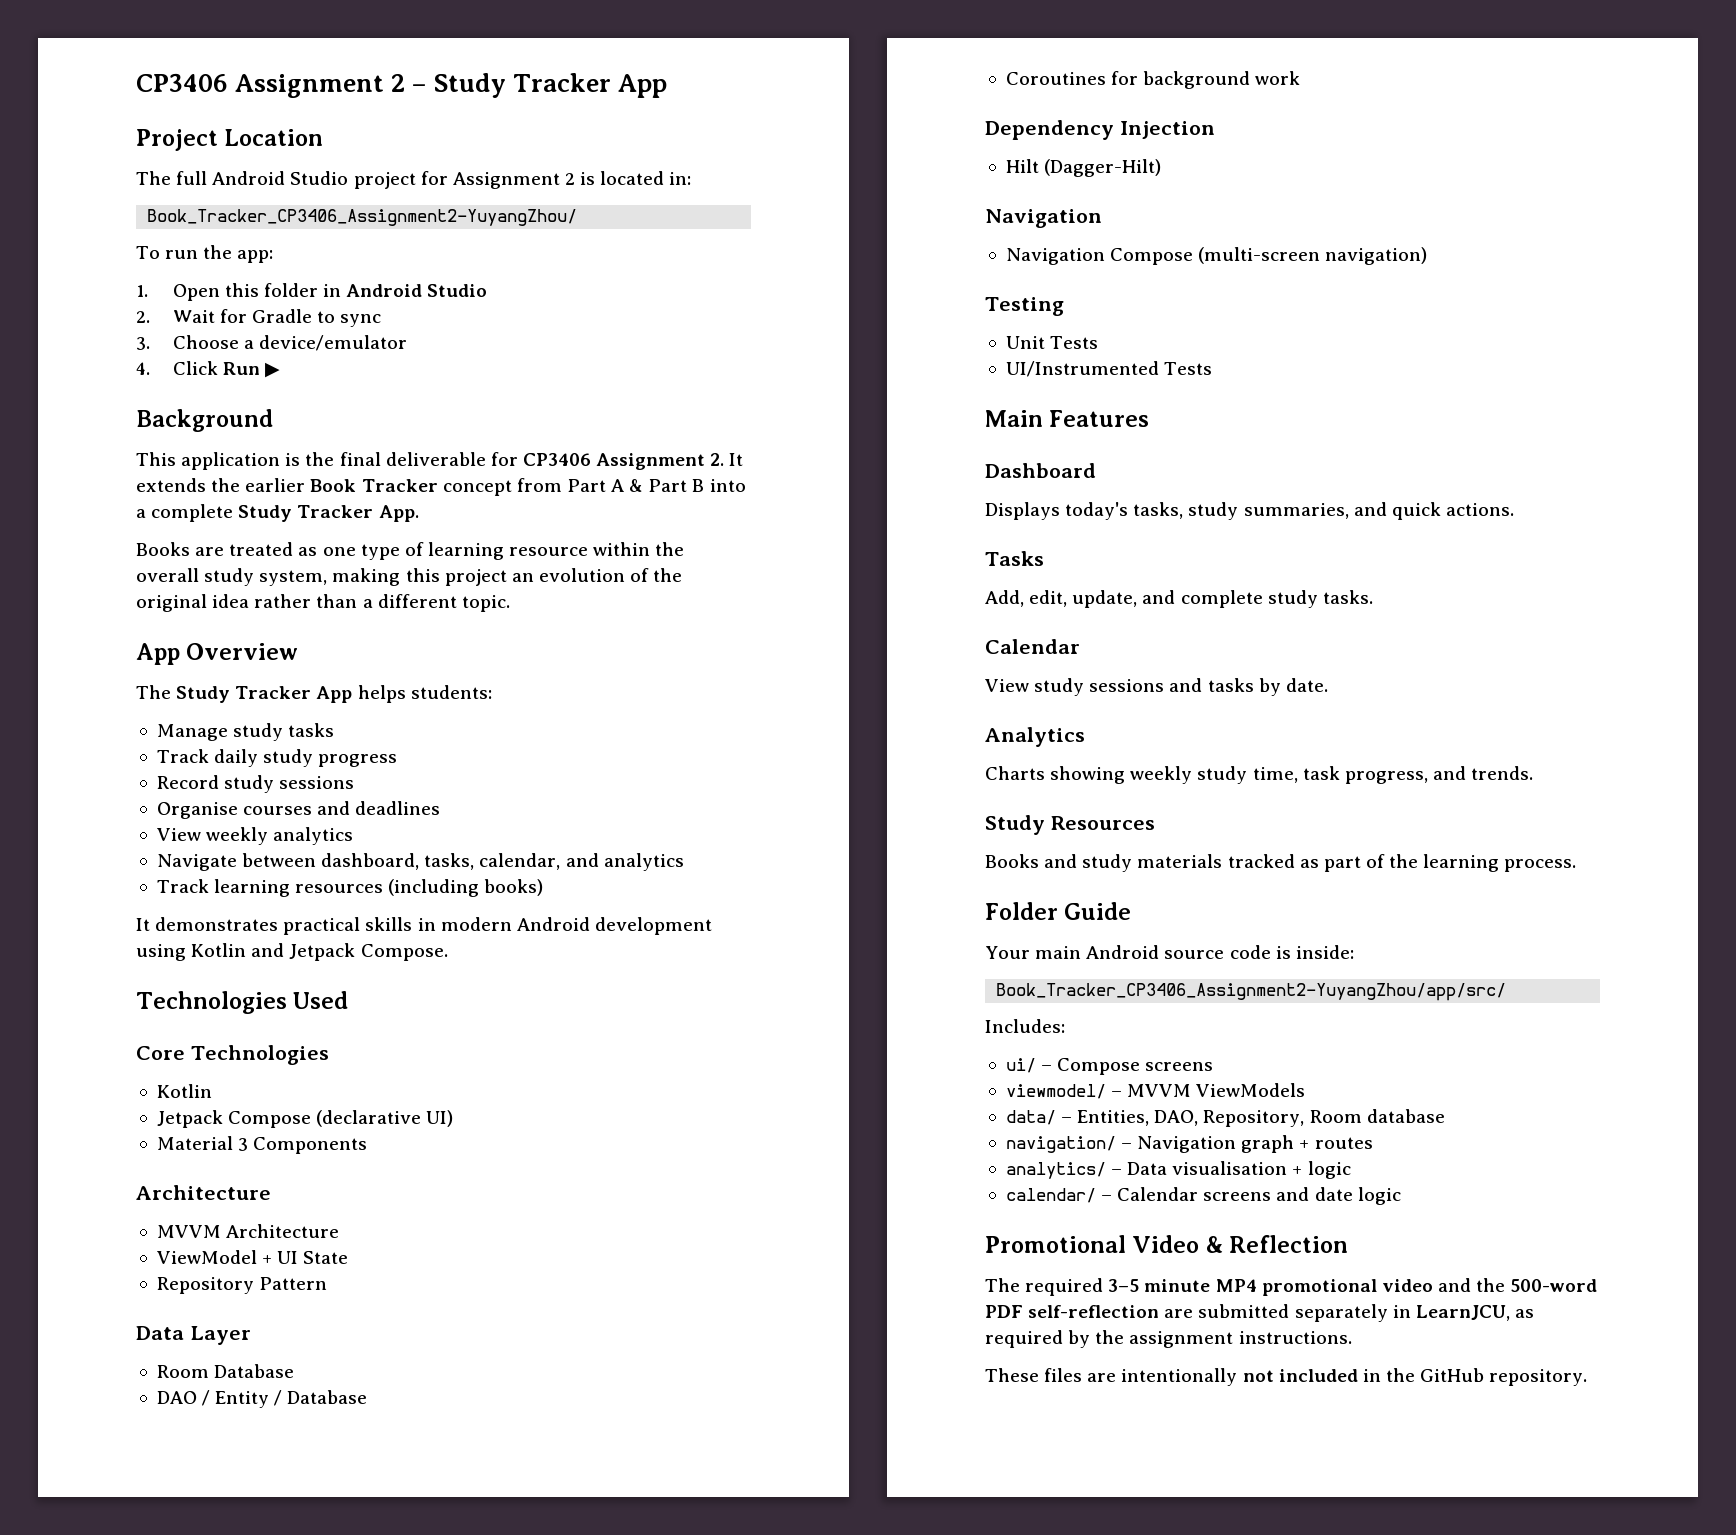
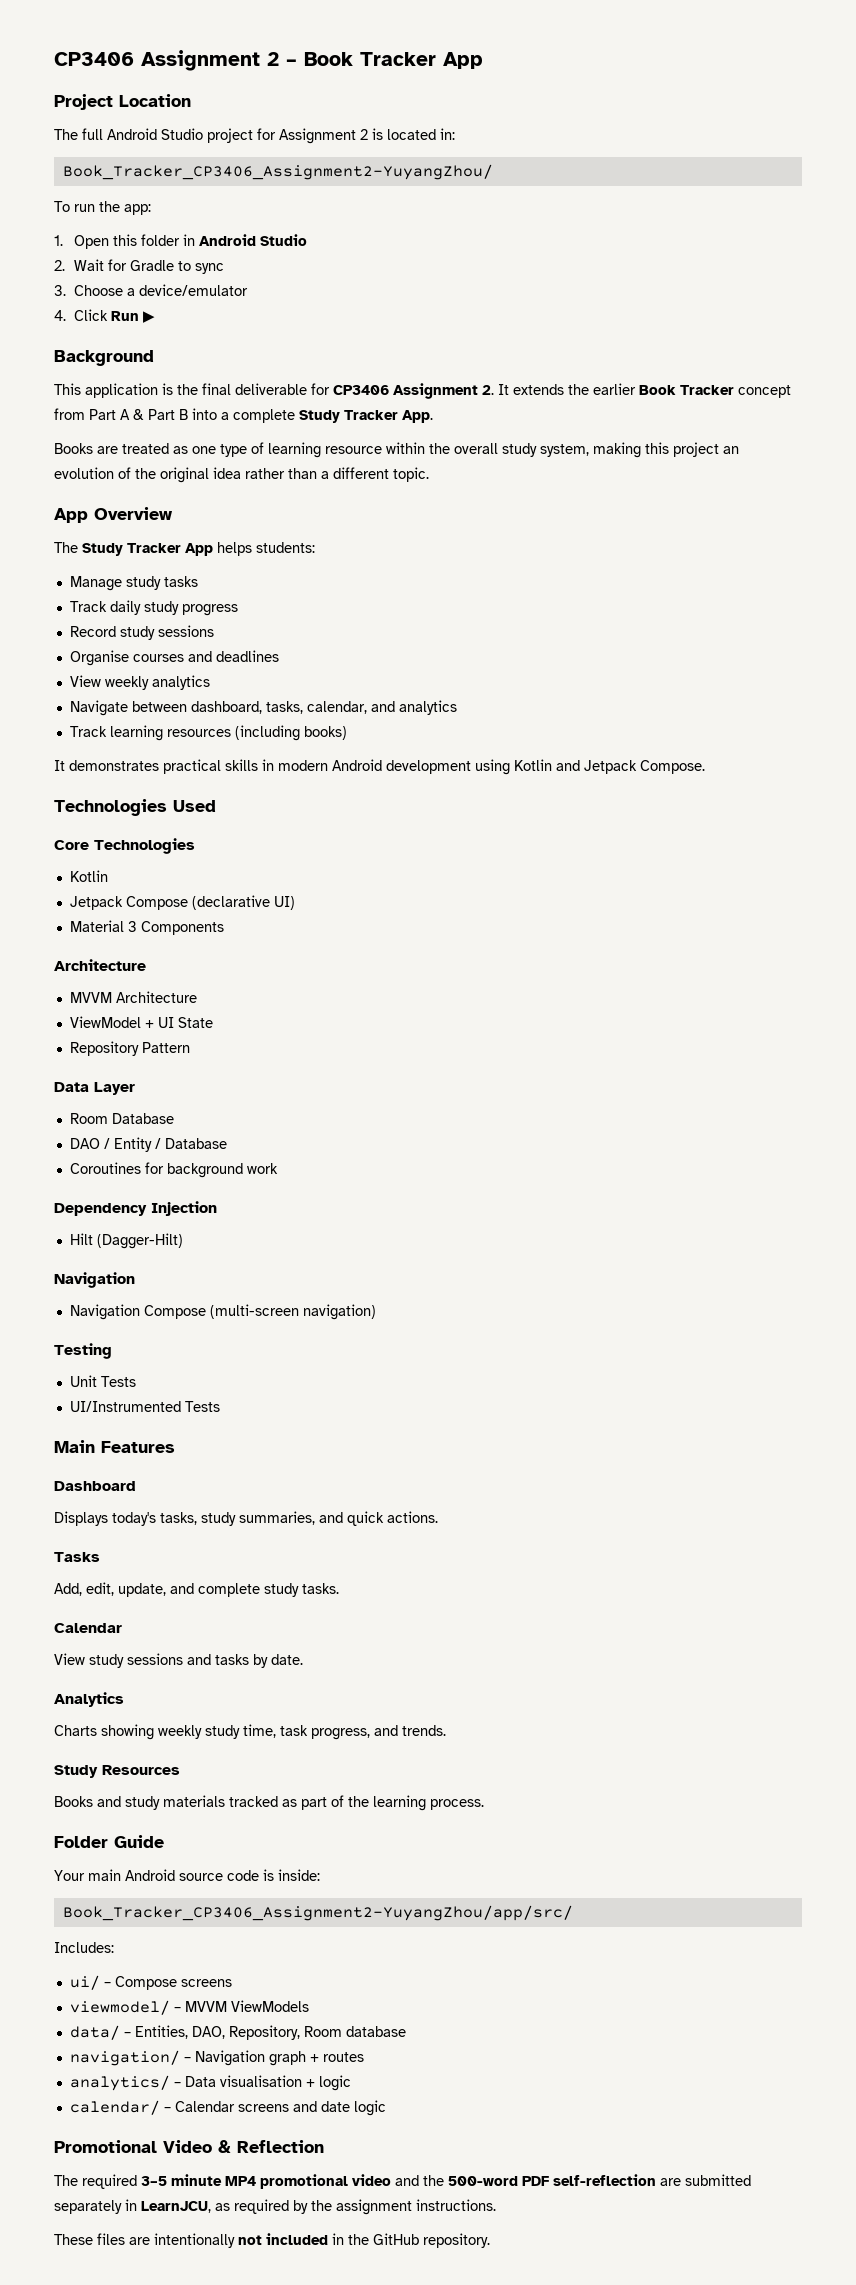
- CP3406 Assignment 2 – Study Tracker App
+ CP3406 Assignment 2 – Book Tracker App

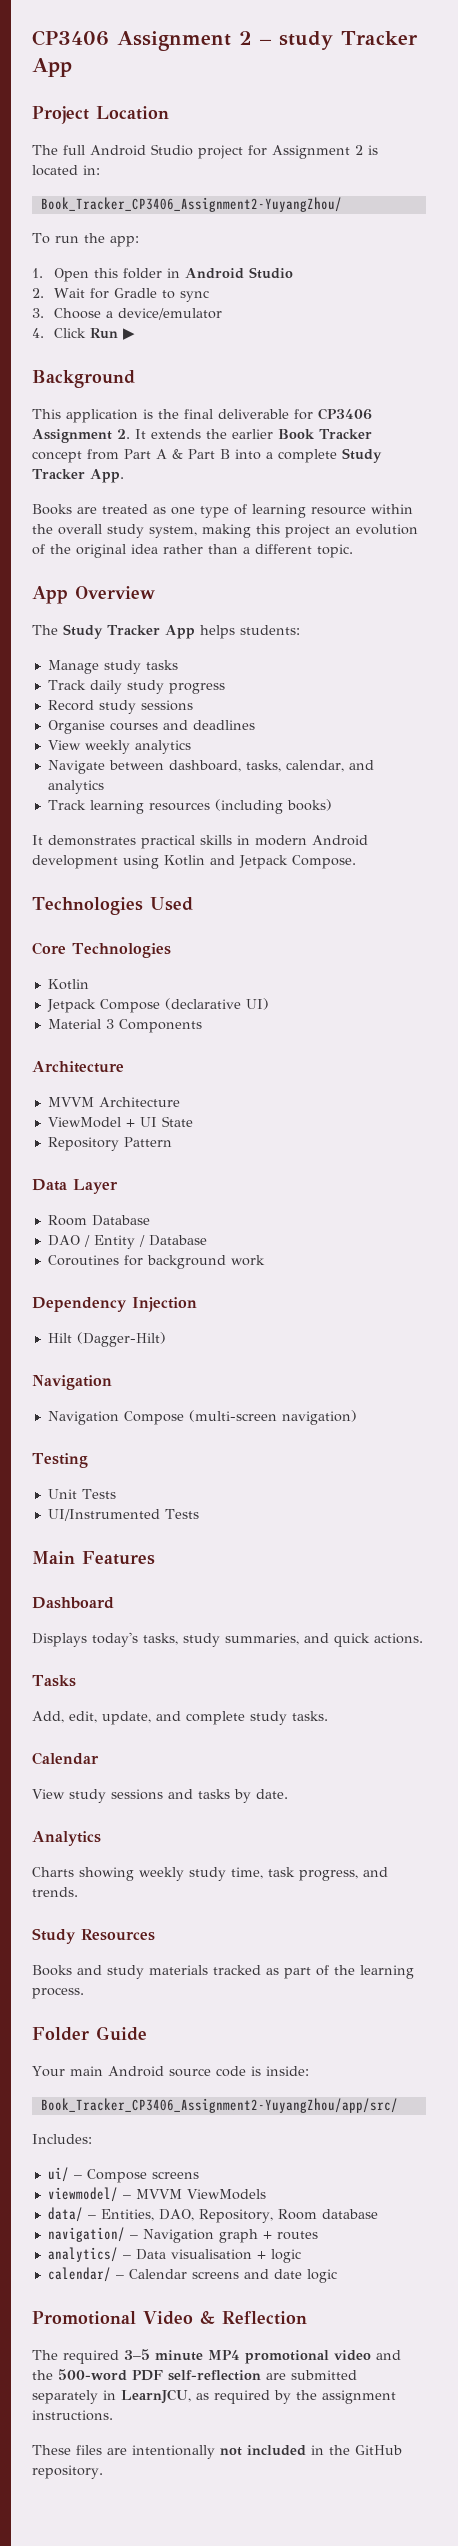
- CP3406 Assignment 2 – Book Tracker App
+ CP3406 Assignment 2 – study Tracker App

